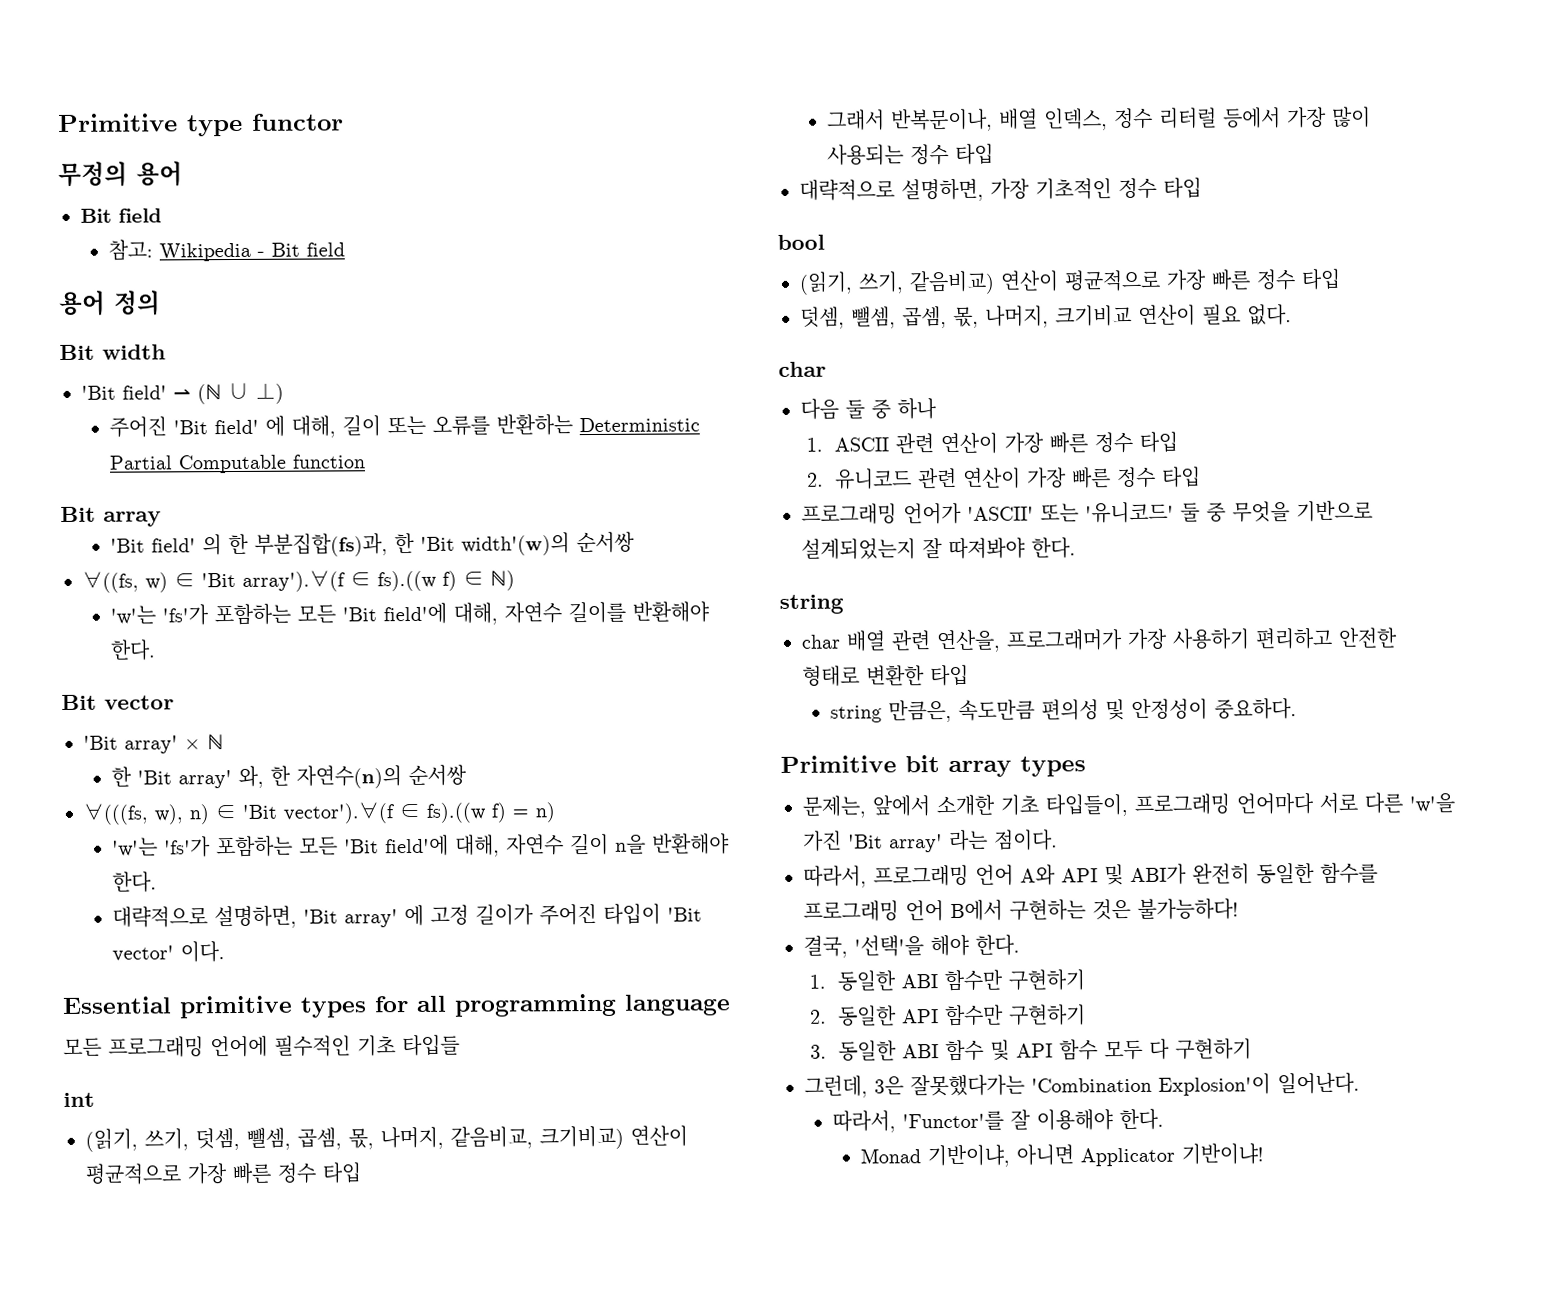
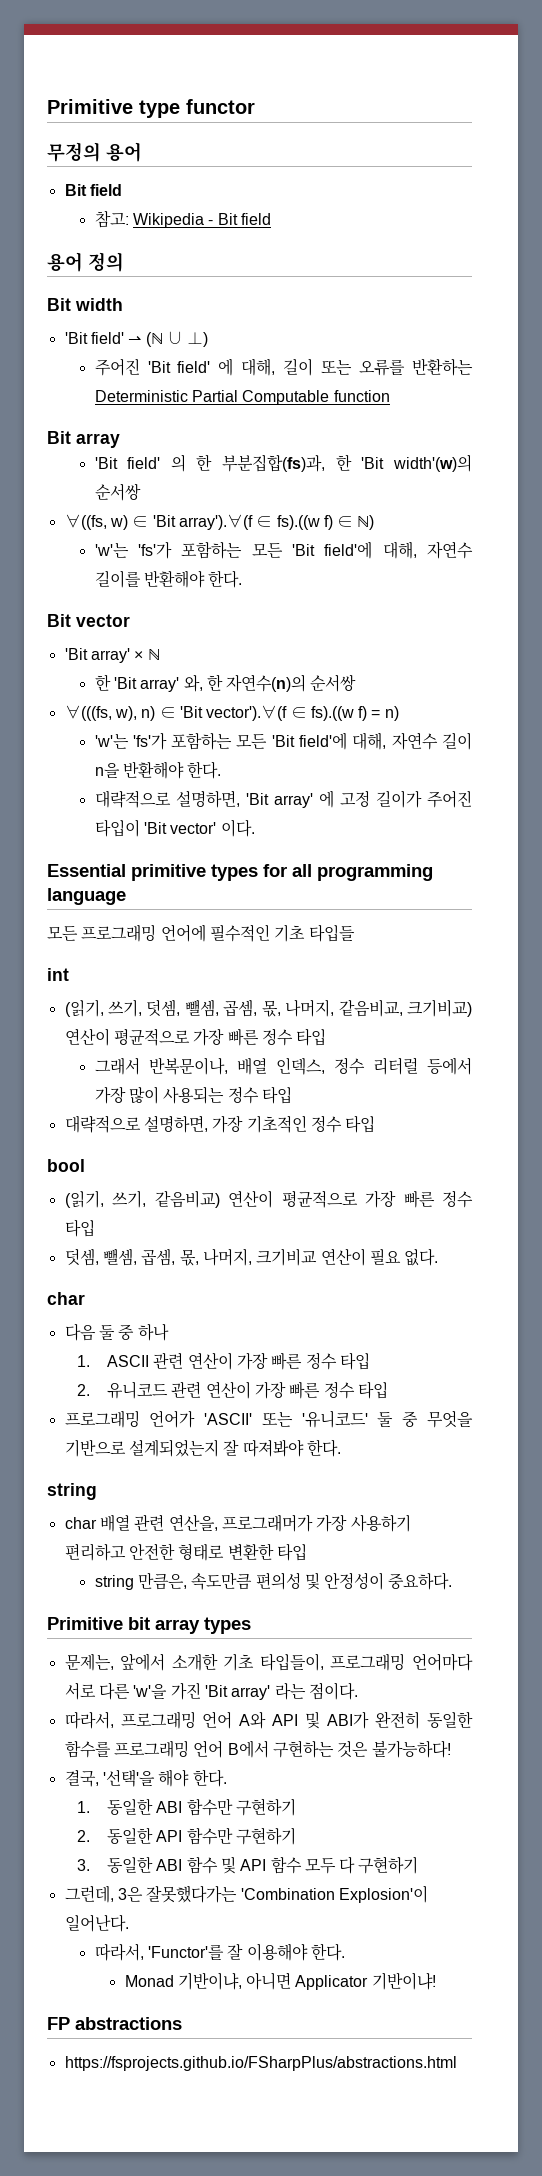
+ FP abstractions
+ https://fsprojects.github.io/FSharpPlus/abstractions.html

